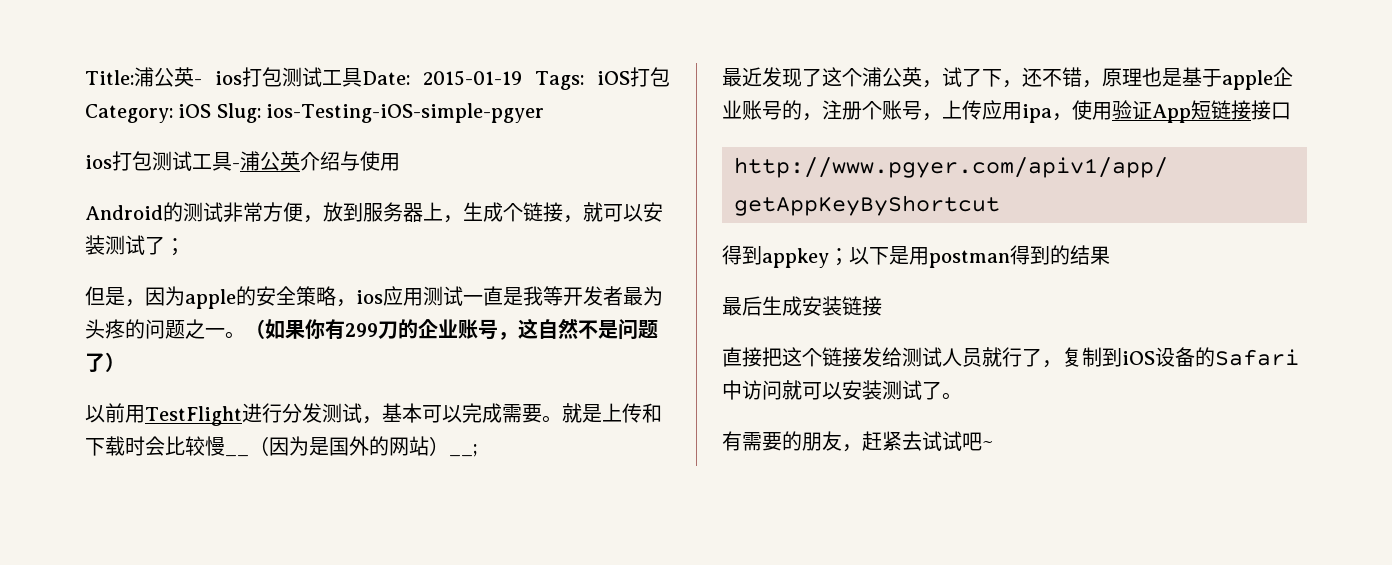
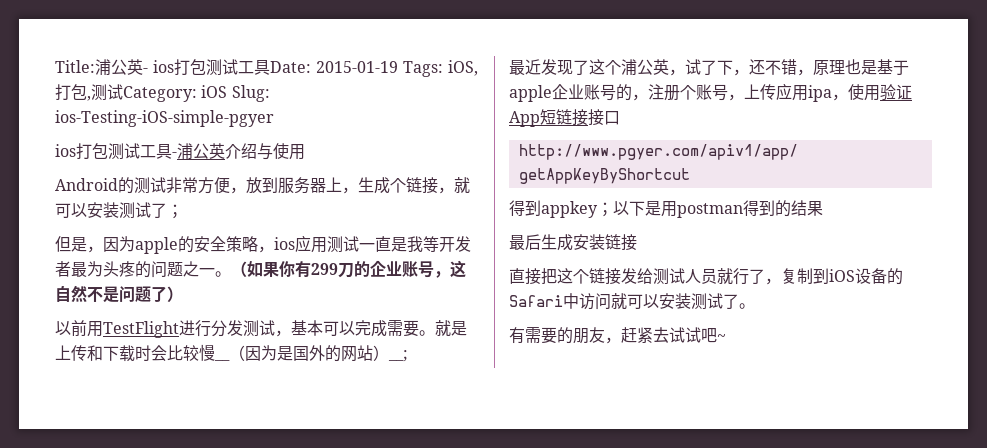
- Title:浦公英- ios打包测试工具Date: 2015-01-19 Tags: iOS打包Category: iOS Slug: ios-Testing-iOS-simple-pgyer
+ Title:浦公英- ios打包测试工具Date: 2015-01-19 Tags: iOS,打包,测试Category: iOS Slug: ios-Testing-iOS-simple-pgyer

